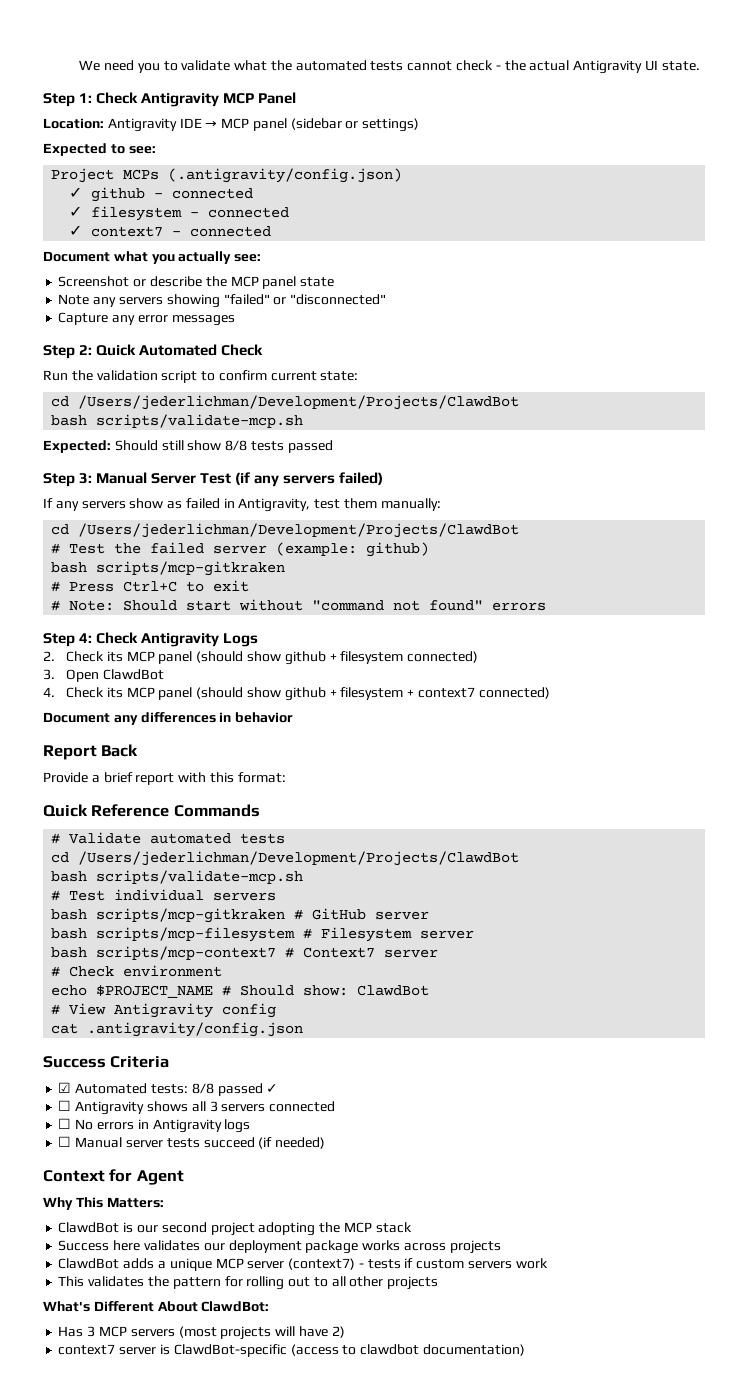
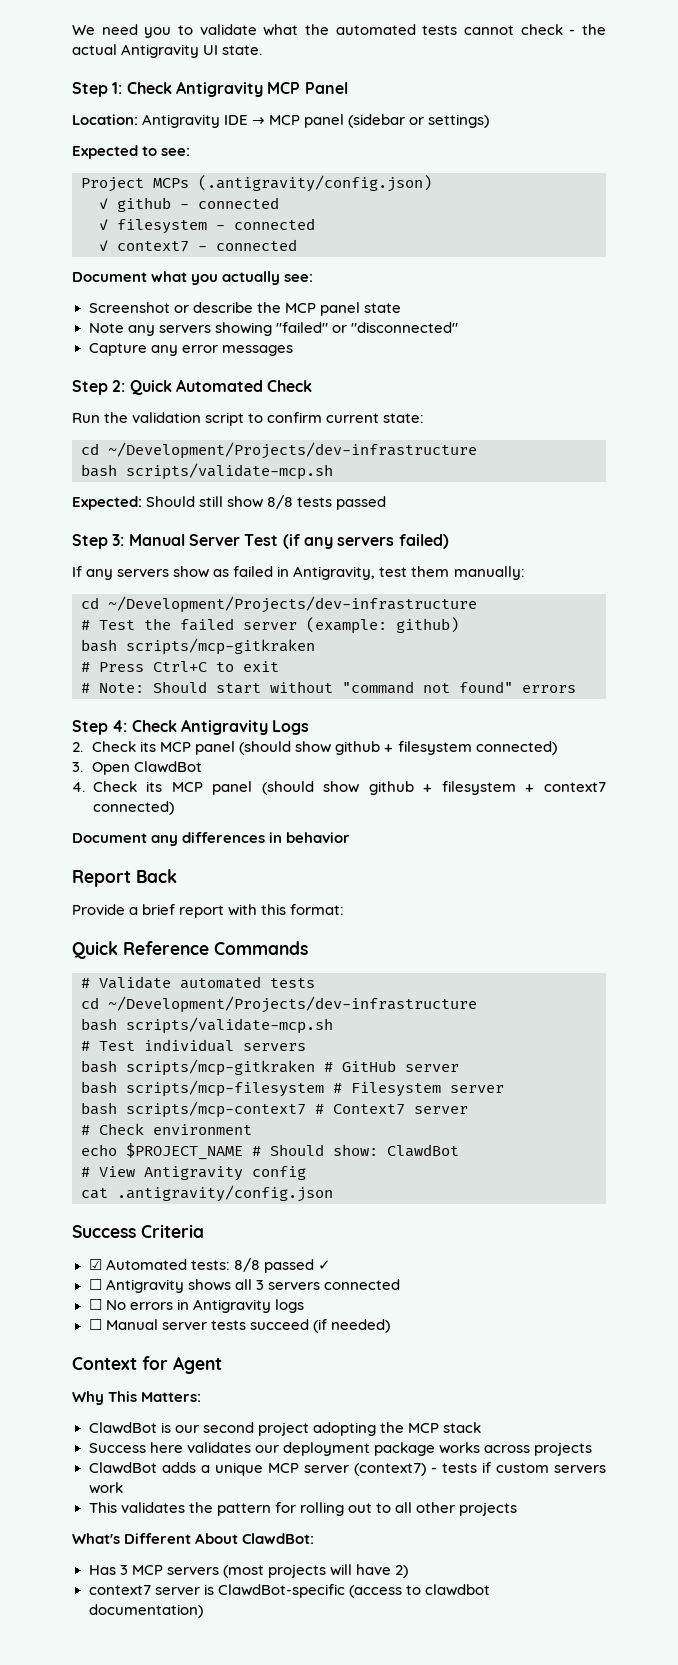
  Run the validation script to confirm current state:
- cd /Users/jederlichman/Development/Projects/ClawdBot
+ cd ~/Development/Projects/dev-infrastructure
  If any servers show as failed in Antigravity, test them manually:
- cd /Users/jederlichman/Development/Projects/ClawdBot
+ cd ~/Development/Projects/dev-infrastructure
  # Validate automated tests
- cd /Users/jederlichman/Development/Projects/ClawdBot
+ cd ~/Development/Projects/dev-infrastructure

